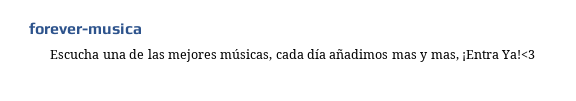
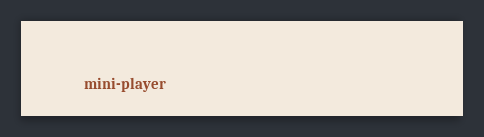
- forever-musica
- Escucha una de las mejores músicas, cada día añadimos mas y mas, ¡Entra Ya!<3
+ mini-player

